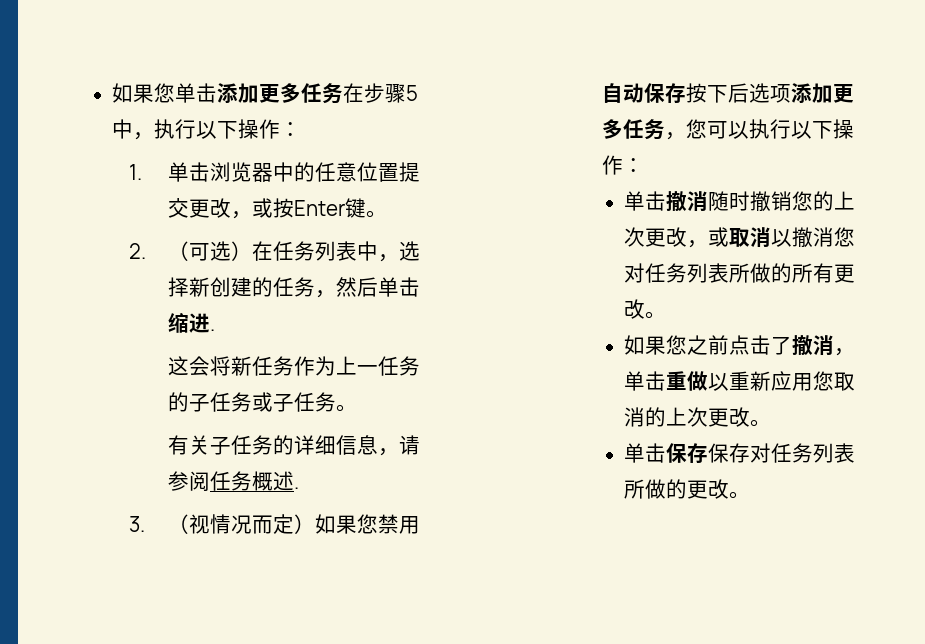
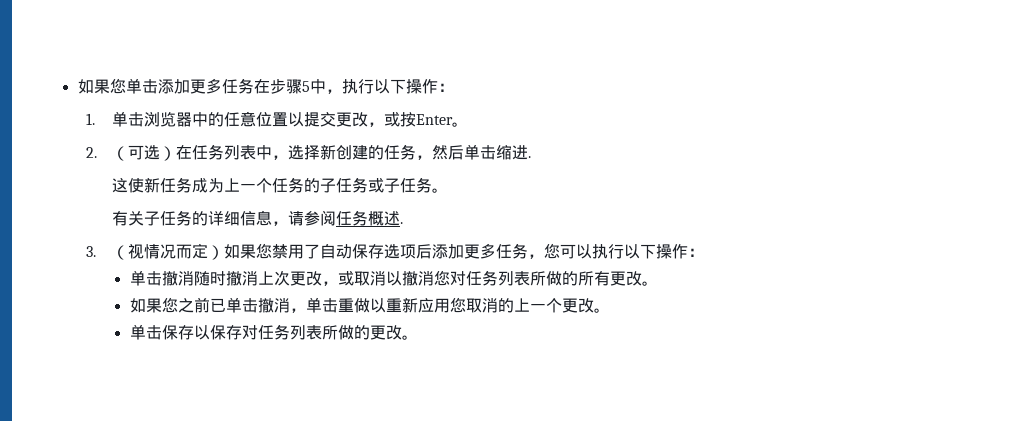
- 1.单击浏览器中的任意位置提交更改，或按Enter键。
+ 1.单击浏览器中的任意位置以提交更改，或按Enter。
- 这会将新任务作为上一任务的子任务或子任务。
+ 这使新任务成为上一个任务的子任务或子任务。
- 3.（视情况而定）如果您禁用自动保存按下后选项添加更多任务，您可以执行以下操作：
+ 3.（视情况而定）如果您禁用了自动保存选项后添加更多任务，您可以执行以下操作：
- 单击撤消随时撤销您的上次更改，或取消以撤消您对任务列表所做的所有更改。
+ 单击撤消随时撤消上次更改，或取消以撤消您对任务列表所做的所有更改。
- 如果您之前点击了撤消，单击重做以重新应用您取消的上次更改。
+ 如果您之前已单击撤消，单击重做以重新应用您取消的上一个更改。
- 单击保存保存对任务列表所做的更改。
+ 单击保存以保存对任务列表所做的更改。

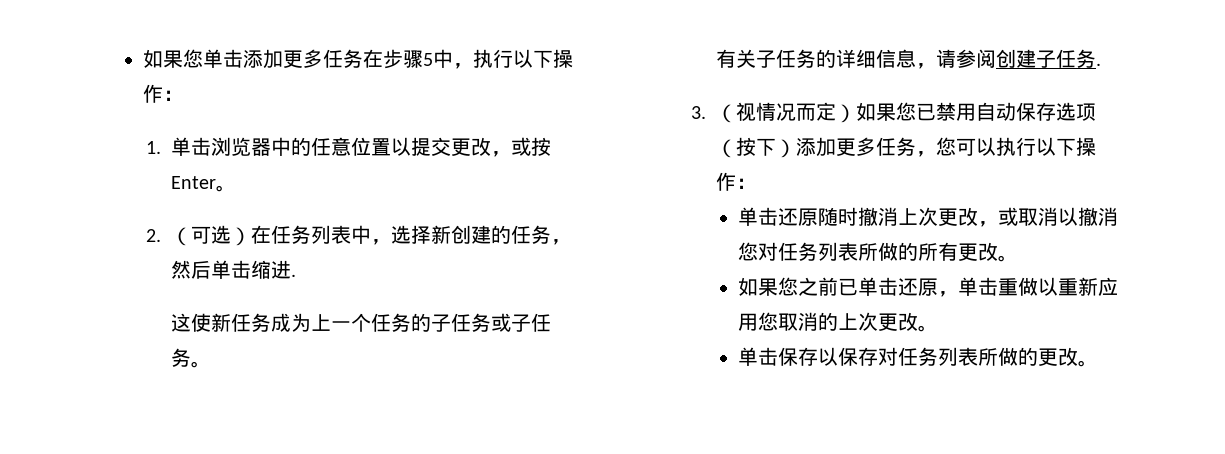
- 有关子任务的详细信息，请参阅任务概述.
+ 有关子任务的详细信息，请参阅创建子任务.
- 3.（视情况而定）如果您禁用了自动保存选项后添加更多任务，您可以执行以下操作：
+ 3.（视情况而定）如果您已禁用自动保存选项（按下）添加更多任务，您可以执行以下操作：
- 单击撤消随时撤消上次更改，或取消以撤消您对任务列表所做的所有更改。
+ 单击还原随时撤消上次更改，或取消以撤消您对任务列表所做的所有更改。
- 如果您之前已单击撤消，单击重做以重新应用您取消的上一个更改。
+ 如果您之前已单击还原，单击重做以重新应用您取消的上次更改。

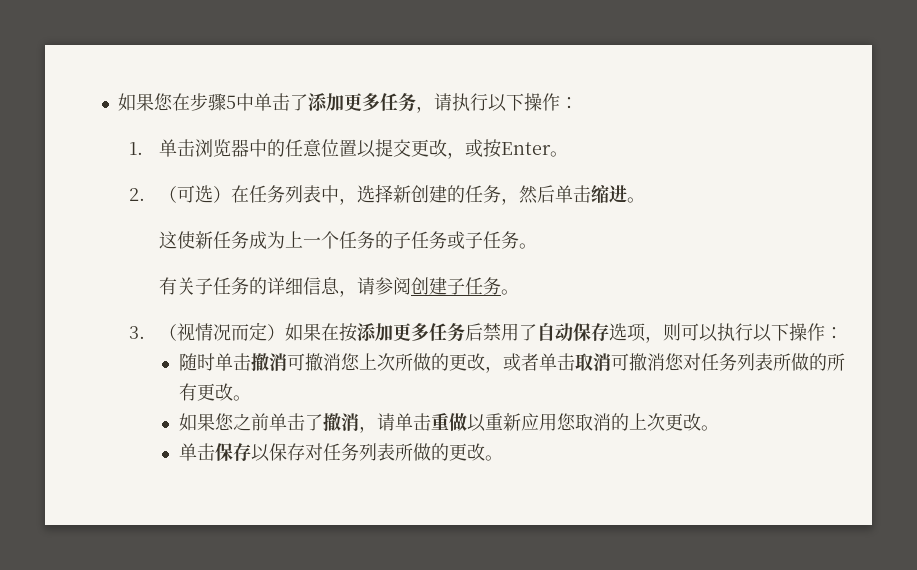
- 如果您单击添加更多任务在步骤5中，执行以下操作：
+ 如果您在步骤5中单击了添加更多任务，请执行以下操作：
- 2.（可选）在任务列表中，选择新创建的任务，然后单击缩进.
+ 2.（可选）在任务列表中，选择新创建的任务，然后单击缩进。
- 有关子任务的详细信息，请参阅创建子任务.
+ 有关子任务的详细信息，请参阅创建子任务。
- 3.（视情况而定）如果您已禁用自动保存选项（按下）添加更多任务，您可以执行以下操作：
+ 3.（视情况而定）如果在按添加更多任务后禁用了自动保存选项，则可以执行以下操作：
- 单击还原随时撤消上次更改，或取消以撤消您对任务列表所做的所有更改。
+ 随时单击撤消可撤消您上次所做的更改，或者单击取消可撤消您对任务列表所做的所有更改。
- 如果您之前已单击还原，单击重做以重新应用您取消的上次更改。
+ 如果您之前单击了撤消，请单击重做以重新应用您取消的上次更改。

